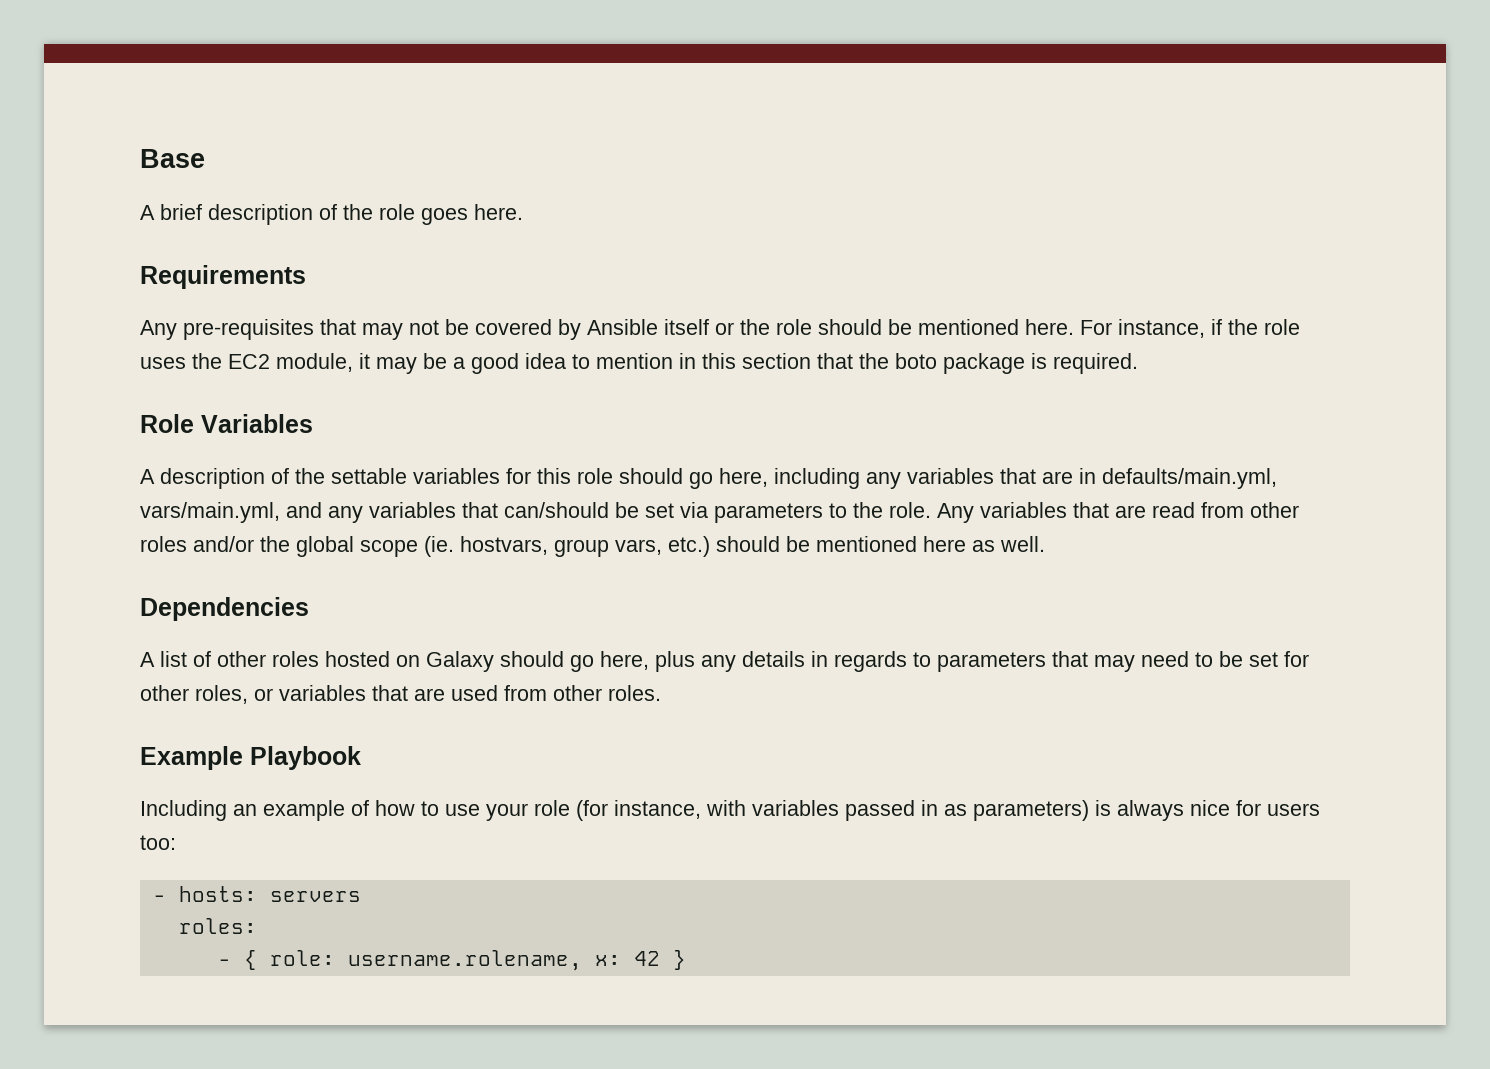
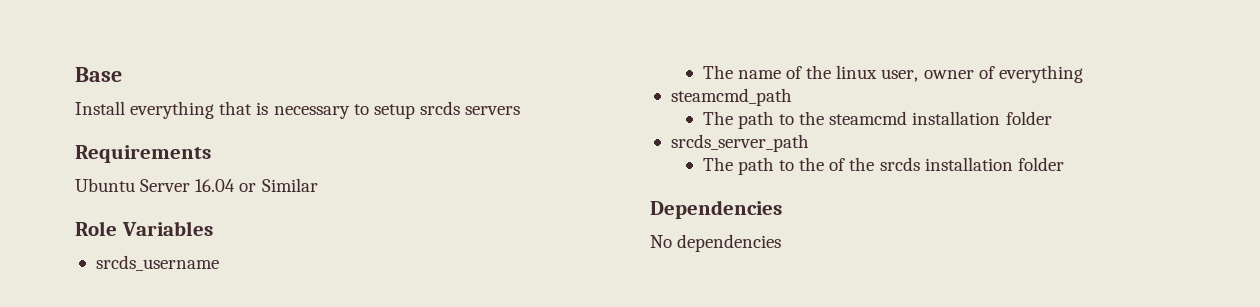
- A brief description of the role goes here.
+ Install everything that is necessary to setup srcds servers
  Requirements
- Any pre-requisites that may not be covered by Ansible itself or the role should be mentioned here. For instance, if the role uses the EC2 module, it may be a good idea to mention in this section that the boto package is required.
+ Ubuntu Server 16.04 or Similar
  Role Variables
- A description of the settable variables for this role should go here, including any variables that are in defaults/main.yml, vars/main.yml, and any variables that can/should be set via parameters to the role. Any variables that are read from other roles and/or the global scope (ie. hostvars, group vars, etc.) should be mentioned here as well.
+ srcds_username
+ The name of the linux user, owner of everything
+ steamcmd_path
+ The path to the steamcmd installation folder
+ srcds_server_path
+ The path to the of the srcds installation folder
  Dependencies
- A list of other roles hosted on Galaxy should go here, plus any details in regards to parameters that may need to be set for other roles, or variables that are used from other roles.
- Example Playbook
- Including an example of how to use your role (for instance, with variables passed in as parameters) is always nice for users too:
- - hosts: servers
- roles:
- - { role: username.rolename, x: 42 }
+ No dependencies

